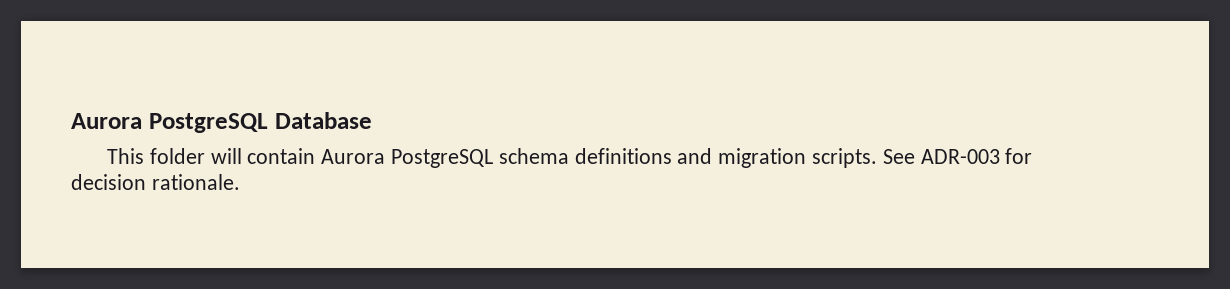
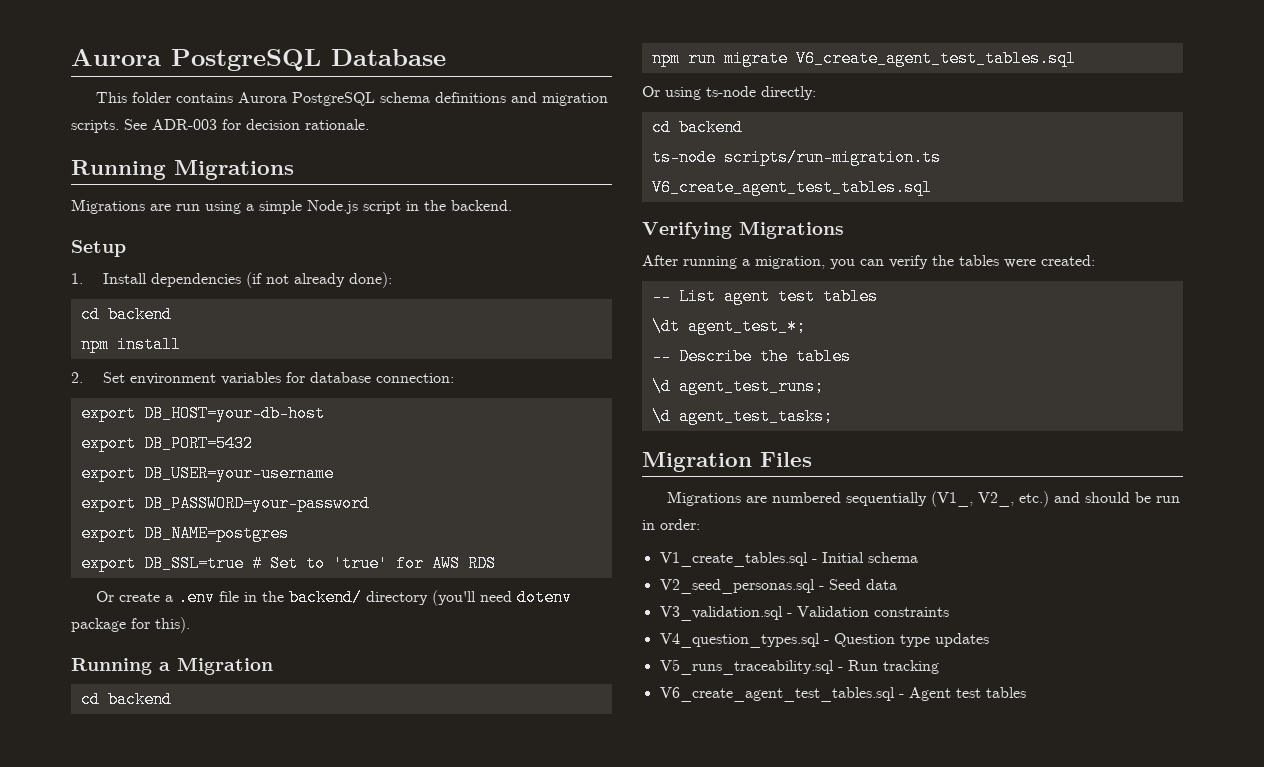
- This folder will contain Aurora PostgreSQL schema definitions and migration scripts.
+ This folder contains Aurora PostgreSQL schema definitions and migration scripts.
+ Running Migrations
+ Migrations are run using a simple Node.js script in the backend.
+ Setup
+ 1. Install dependencies (if not already done):
+ cd backend
+ npm install
+ 2. Set environment variables for database connection:
+ export DB_HOST=your-db-host
+ export DB_PORT=5432
+ export DB_USER=your-username
+ export DB_PASSWORD=your-password
+ export DB_NAME=postgres
+ export DB_SSL=true # Set to 'true' for AWS RDS
+ Or create a .env file in the backend/ directory (you'll need dotenv package for this).
+ Running a Migration
+ cd backend
+ npm run migrate V6_create_agent_test_tables.sql
+ Or using ts-node directly:
+ cd backend
+ ts-node scripts/run-migration.ts V6_create_agent_test_tables.sql
+ Verifying Migrations
+ After running a migration, you can verify the tables were created:
+ -- List agent test tables
+ \dt agent_test_*;
+ -- Describe the tables
+ \d agent_test_runs;
+ \d agent_test_tasks;
+ Migration Files
+ Migrations are numbered sequentially (V1_, V2_, etc.) and should be run in order:
+ V1_create_tables.sql - Initial schema
+ V2_seed_personas.sql - Seed data
+ V3_validation.sql - Validation constraints
+ V4_question_types.sql - Question type updates
+ V5_runs_traceability.sql - Run tracking
+ V6_create_agent_test_tables.sql - Agent test tables

